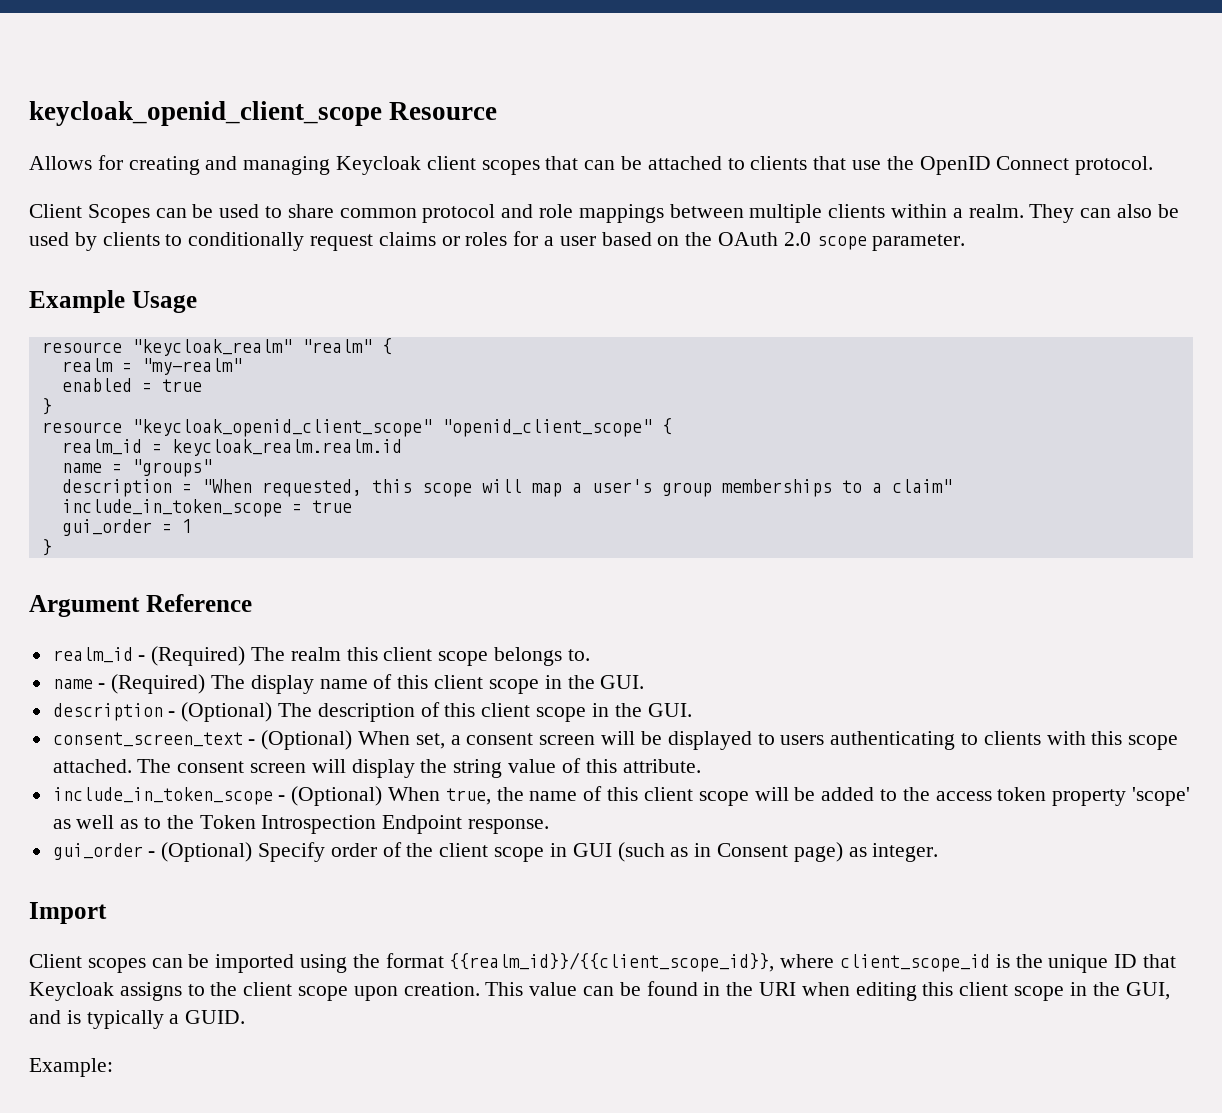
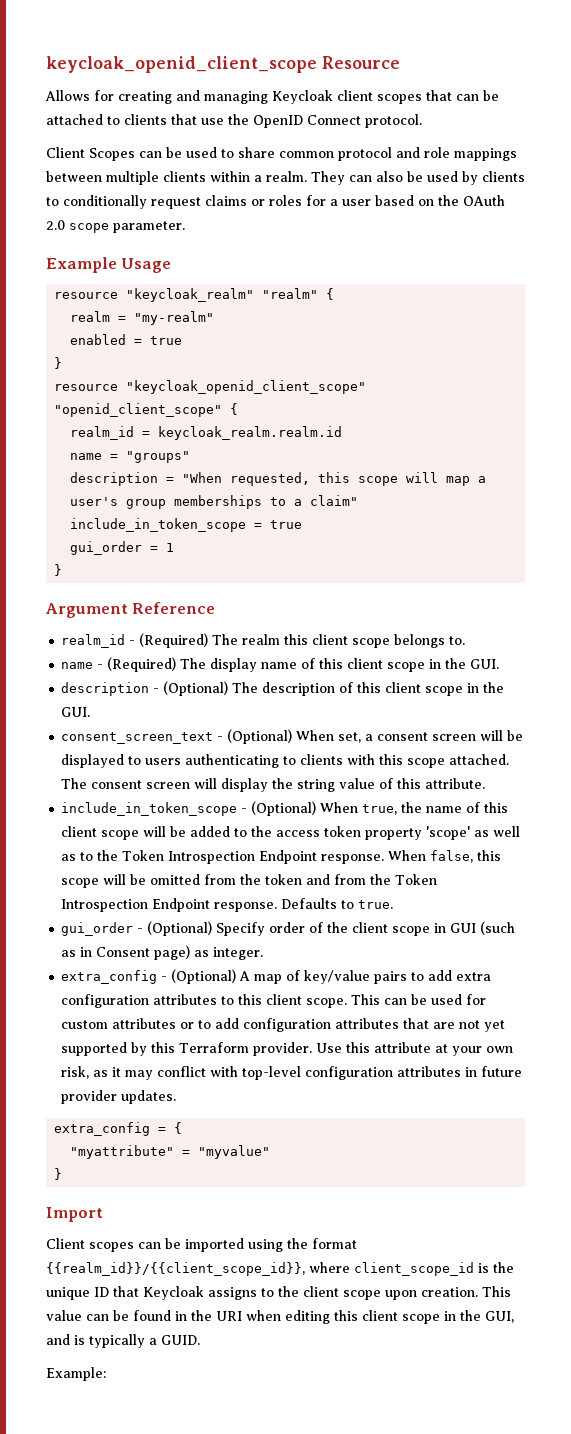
+ When false, this scope will be omitted from the token and from the Token Introspection Endpoint response. Defaults to true.
+ extra_config - (Optional) A map of key/value pairs to add extra configuration attributes to this client scope. This can be used for custom attributes or to add configuration attributes that are not yet supported by this Terraform provider. Use this attribute at your own risk, as it may conflict with top-level configuration attributes in future provider updates.
+ extra_config = {
+ "myattribute" = "myvalue"
+ }

